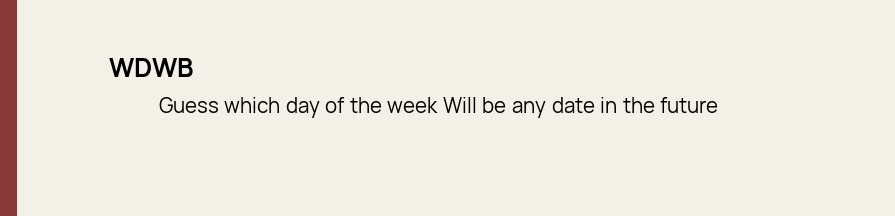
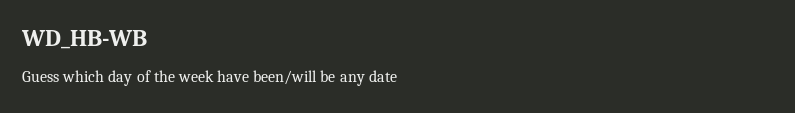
- WDWB
+ WD_HB-WB
- Guess which day of the week Will be any date in the future
+ Guess which day of the week have been/will be any date

